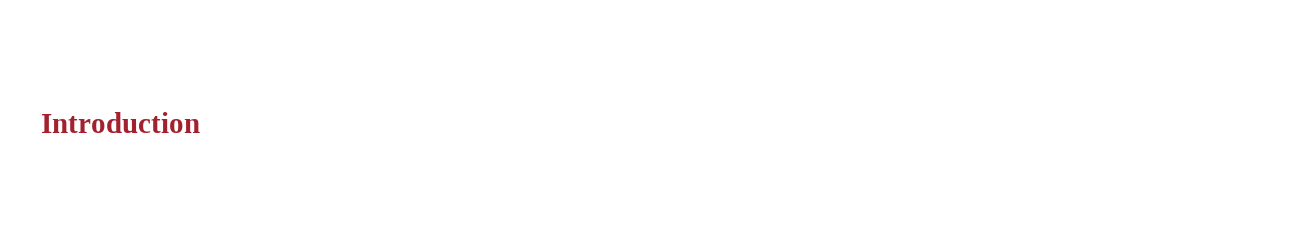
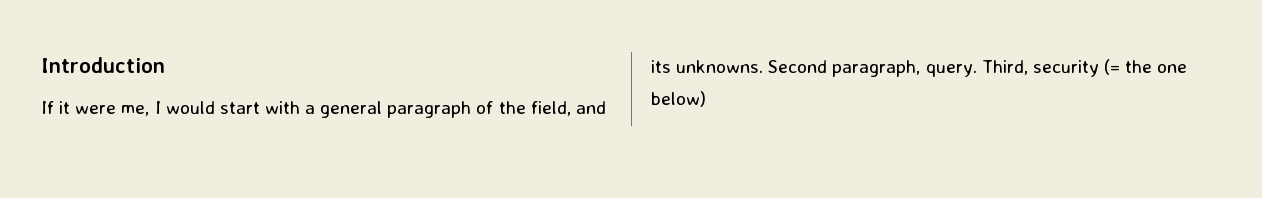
+ If it were me, I would start with a general paragraph of the field, and its unknowns. Second paragraph, query. Third, security (= the one below)

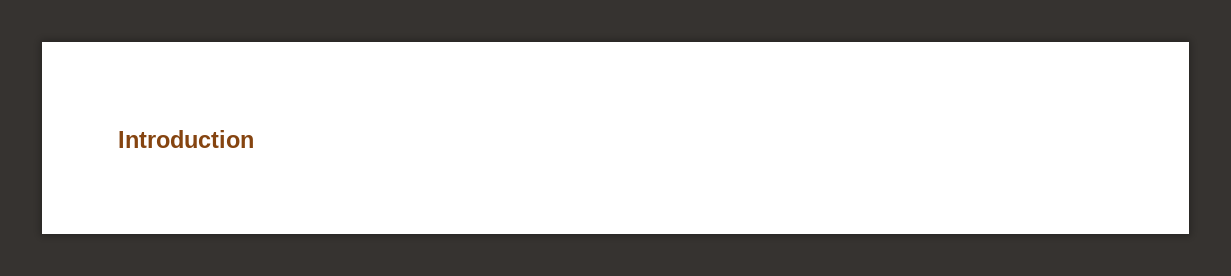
- If it were me, I would start with a general paragraph of the field, and its unknowns. Second paragraph, query. Third, security (= the one below)

